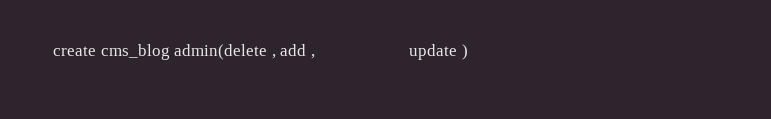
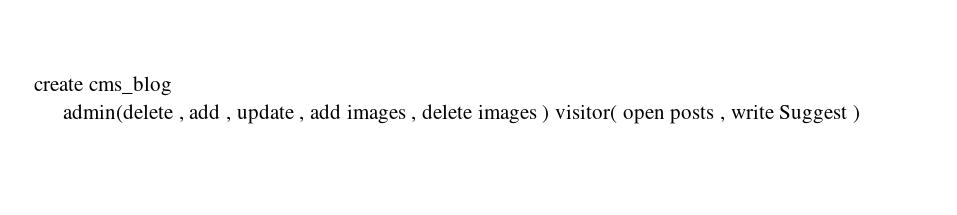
- create cms_blog admin(delete , add , update )
+ create cms_blog
+ admin(delete , add , update , add images , delete images ) visitor( open posts , write Suggest )

